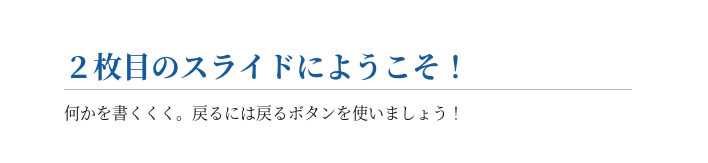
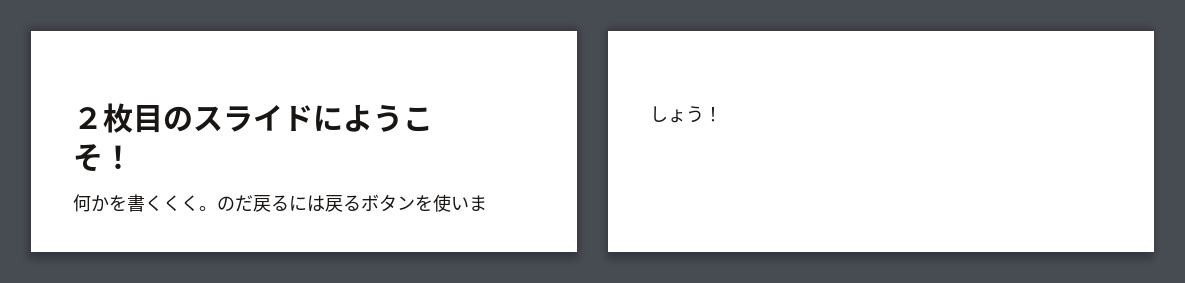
- 戻るには戻るボタンを使いましょう！
+ のだ戻るには戻るボタンを使いましょう！

